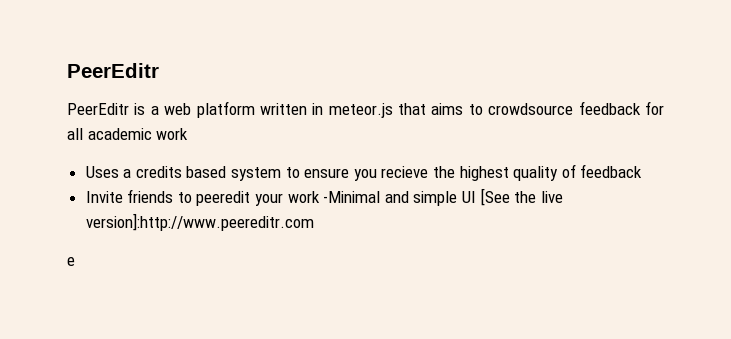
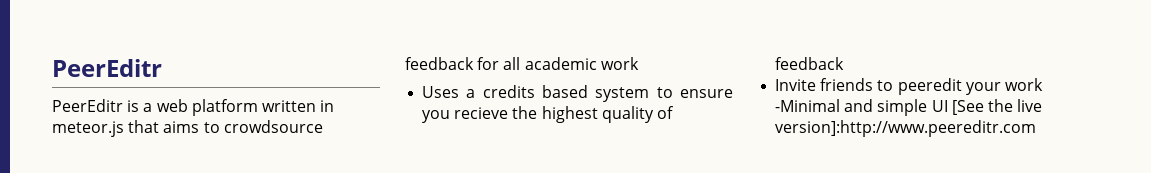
- e

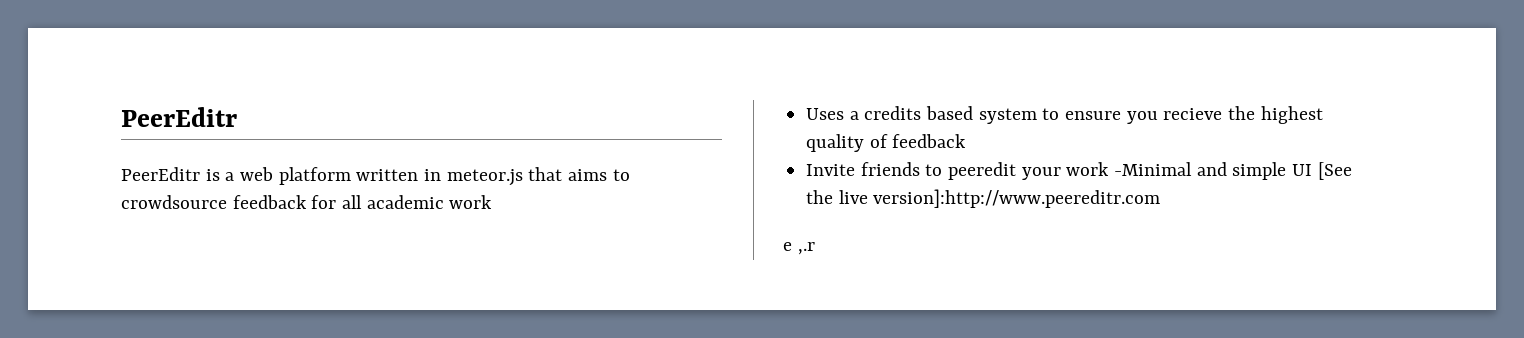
+ e ,.r

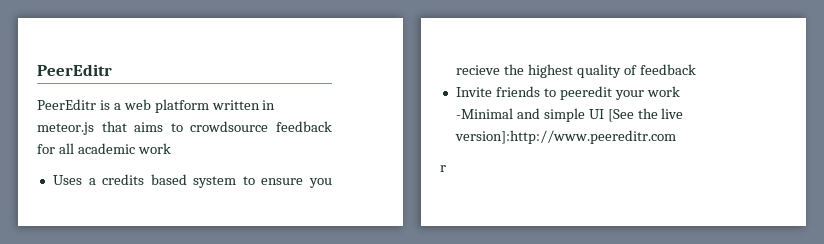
- e ,.r
+ r

